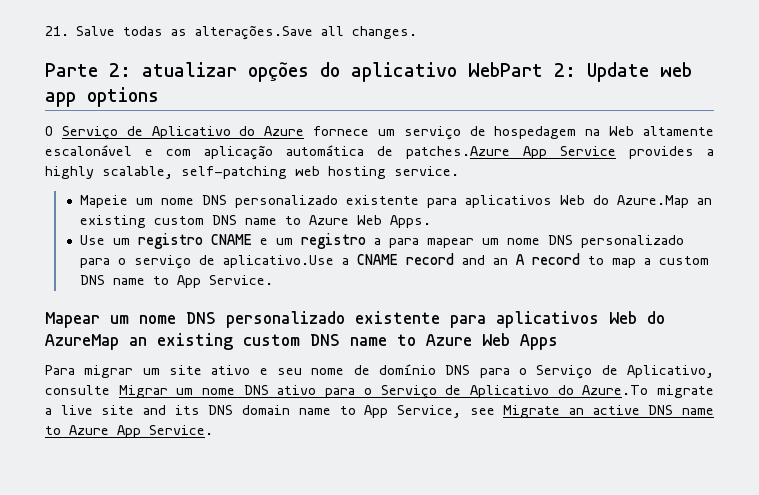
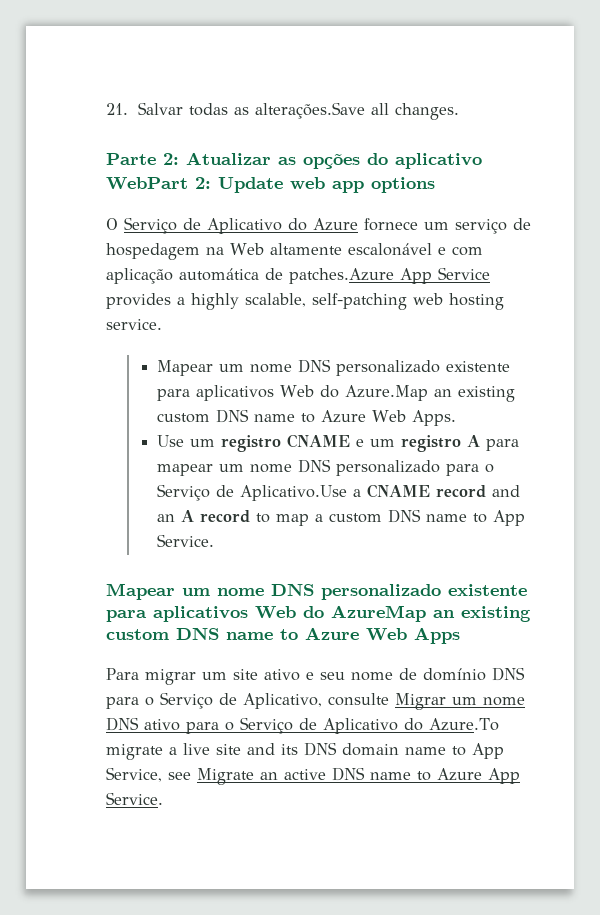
- 21. Salve todas as alterações.Save all changes.
+ 21. Salvar todas as alterações.Save all changes.
- Parte 2: atualizar opções do aplicativo WebPart 2: Update web app options
+ Parte 2: Atualizar as opções do aplicativo WebPart 2: Update web app options
- Mapeie um nome DNS personalizado existente para aplicativos Web do Azure.Map an existing custom DNS name to Azure Web Apps.
+ Mapear um nome DNS personalizado existente para aplicativos Web do Azure.Map an existing custom DNS name to Azure Web Apps.
- Use um registro CNAME e um registro a para mapear um nome DNS personalizado para o serviço de aplicativo.Use a CNAME record and an A record to map a custom DNS name to App Service.
+ Use um registro CNAME e um registro A para mapear um nome DNS personalizado para o Serviço de Aplicativo.Use a CNAME record and an A record to map a custom DNS name to App Service.

